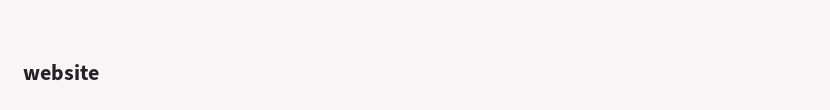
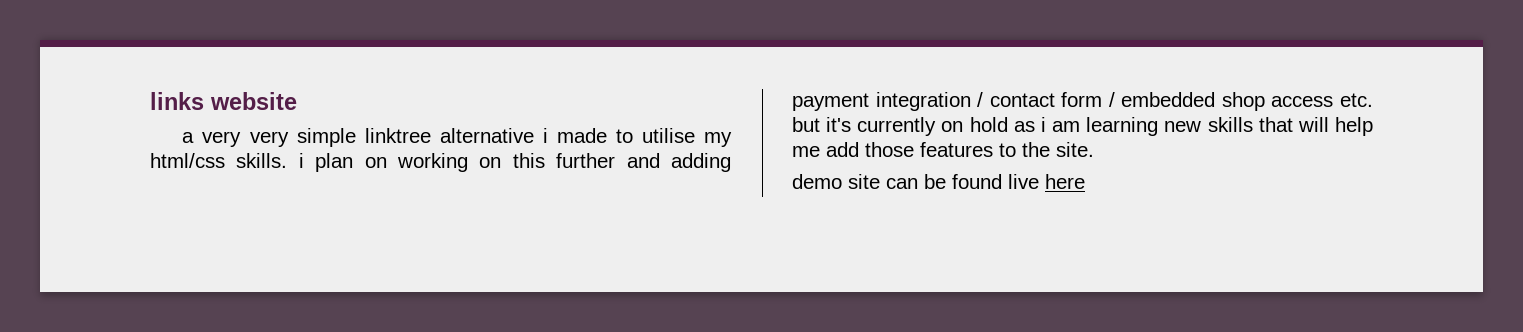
- website
+ links website
+ a very very simple linktree alternative i made to utilise my html/css skills. i plan on working on this further and adding payment integration / contact form / embedded shop access etc. but it's currently on hold as i am learning new skills that will help me add those features to the site.
+ demo site can be found live here

